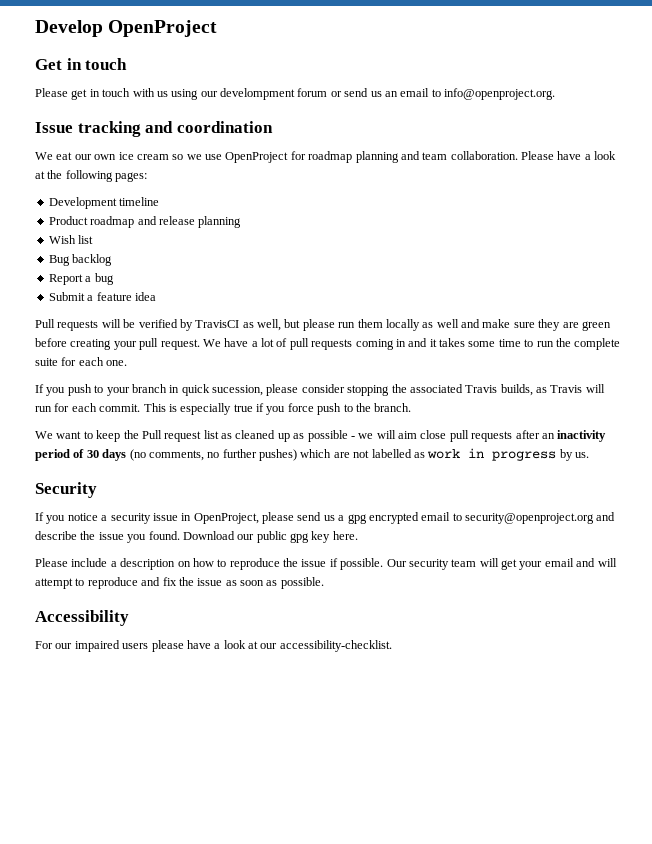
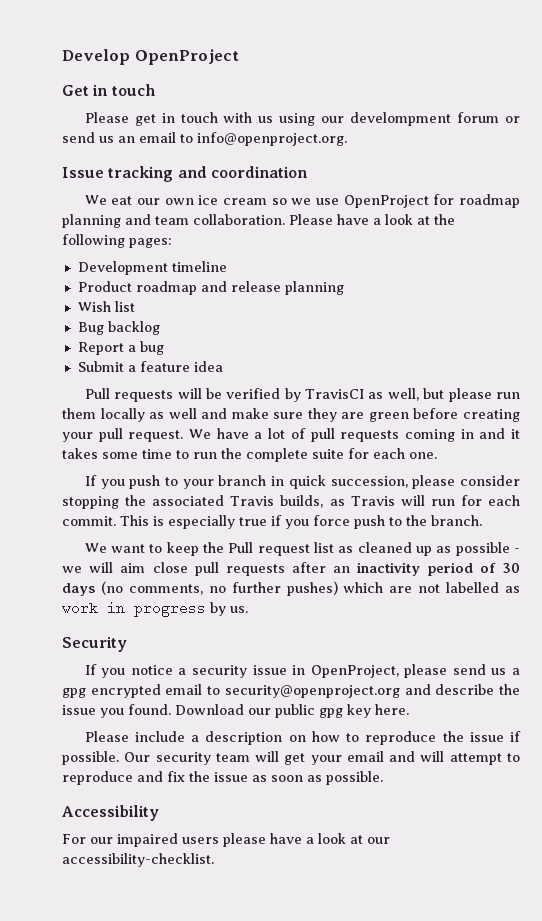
- If you push to your branch in quick sucession, please consider stopping the associated Travis builds, as Travis will run for each commit.
+ If you push to your branch in quick succession, please consider stopping the associated Travis builds, as Travis will run for each commit.

